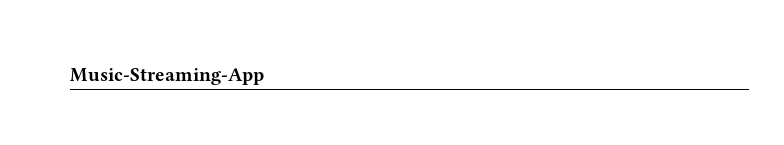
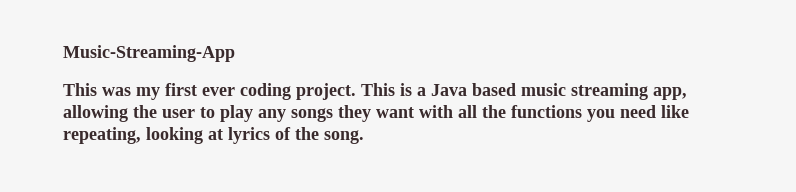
+ This was my first ever coding project. This is a Java based music streaming app, allowing the user to play any songs they want with all the functions you need like repeating, looking at lyrics of the song.

